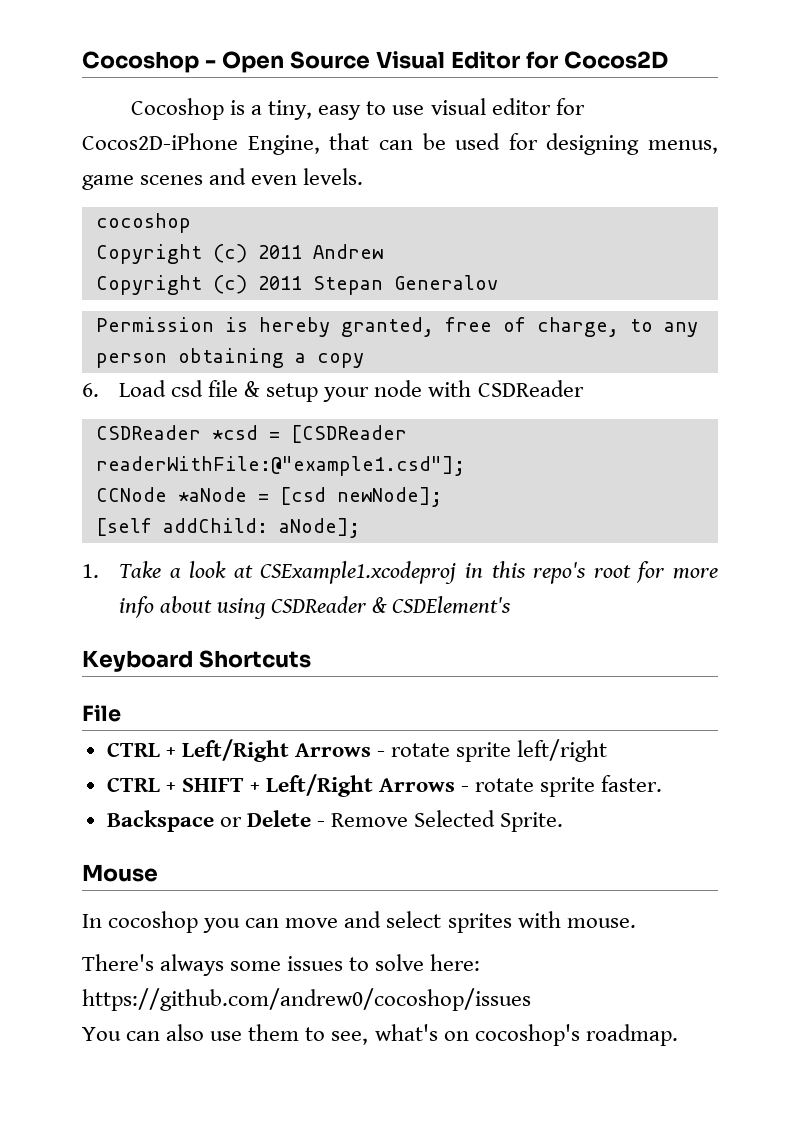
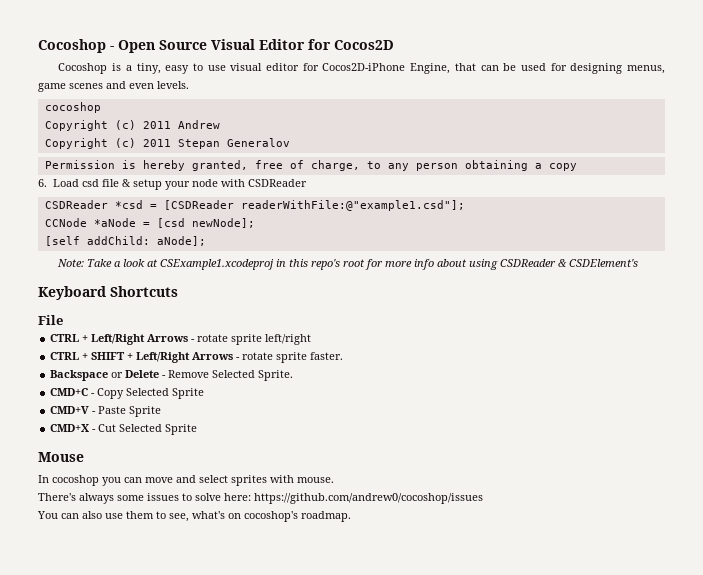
- 1. Take a look at CSExample1.xcodeproj in this repo's root for more info about using CSDReader & CSDElement's
+ Note: Take a look at CSExample1.xcodeproj in this repo's root for more info about using CSDReader & CSDElement's
+ CMD+C - Copy Selected Sprite
+ CMD+V - Paste Sprite
+ CMD+X - Cut Selected Sprite

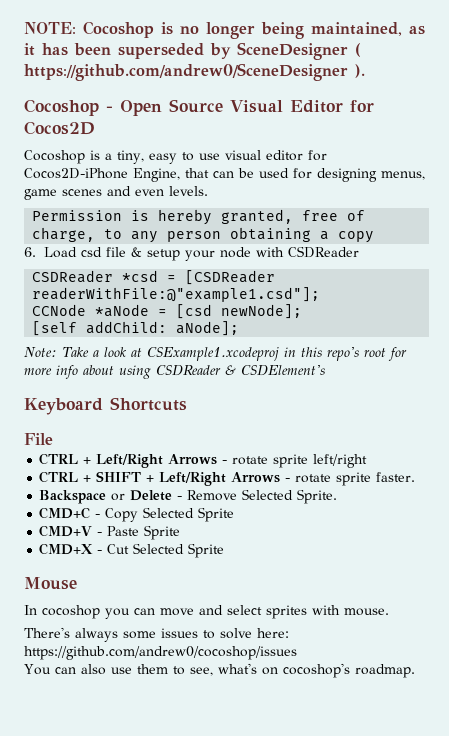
+ NOTE: Cocoshop is no longer being maintained, as it has been superseded by SceneDesigner ( https://github.com/andrew0/SceneDesigner ).
  Cocoshop is a tiny, easy to use visual editor for Cocos2D-iPhone Engine, that can be used for designing menus, game scenes and even levels.
- cocoshop
- Copyright (c) 2011 Andrew
- Copyright (c) 2011 Stepan Generalov

